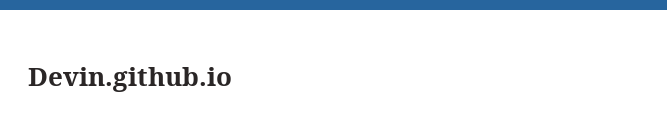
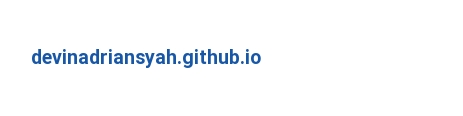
- Devin.github.io
+ devinadriansyah.github.io

